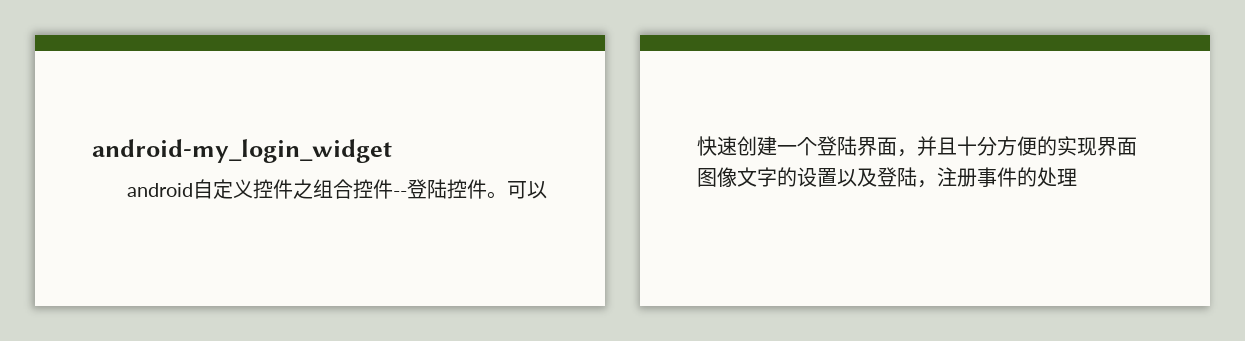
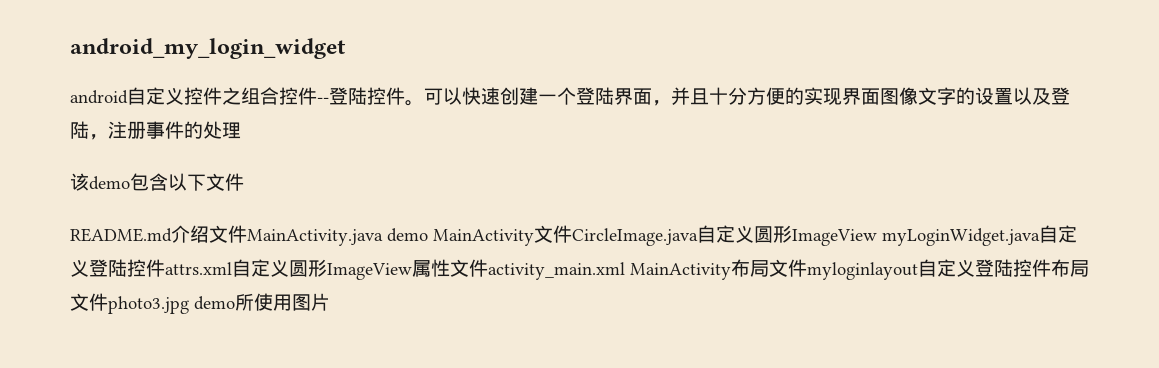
- android-my_login_widget
+ android_my_login_widget
+ 该demo包含以下文件
+ README.md介绍文件MainActivity.java demo MainActivity文件CircleImage.java自定义圆形ImageView myLoginWidget.java自定义登陆控件attrs.xml自定义圆形ImageView属性文件activity_main.xml MainActivity布局文件myloginlayout自定义登陆控件布局文件photo3.jpg demo所使用图片

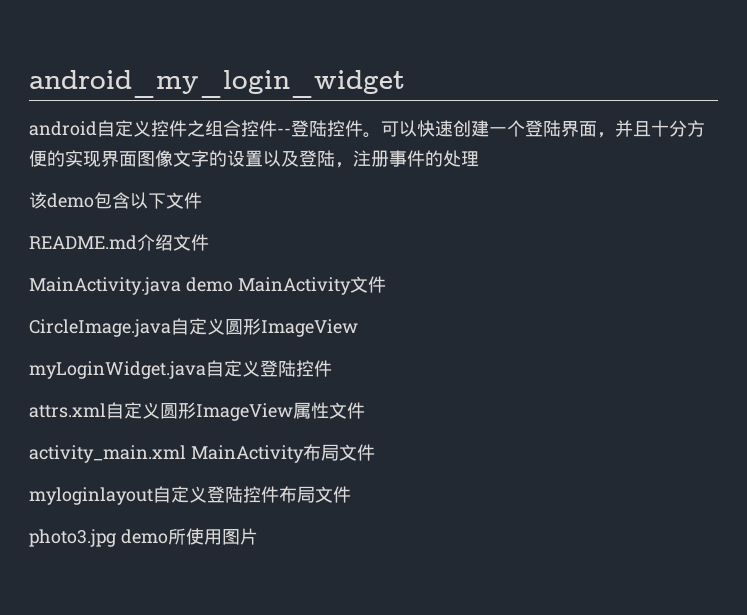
- README.md介绍文件MainActivity.java demo MainActivity文件CircleImage.java自定义圆形ImageView myLoginWidget.java自定义登陆控件attrs.xml自定义圆形ImageView属性文件activity_main.xml MainActivity布局文件myloginlayout自定义登陆控件布局文件photo3.jpg demo所使用图片
+ README.md介绍文件
+ MainActivity.java demo MainActivity文件
+ CircleImage.java自定义圆形ImageView
+ myLoginWidget.java自定义登陆控件
+ attrs.xml自定义圆形ImageView属性文件
+ activity_main.xml MainActivity布局文件
+ myloginlayout自定义登陆控件布局文件
+ photo3.jpg demo所使用图片

